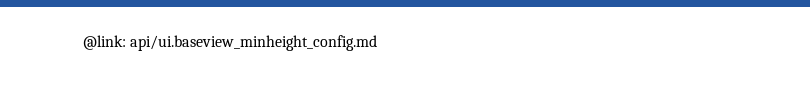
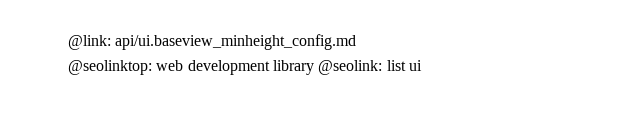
+ @seolinktop: web development library @seolink: list ui

